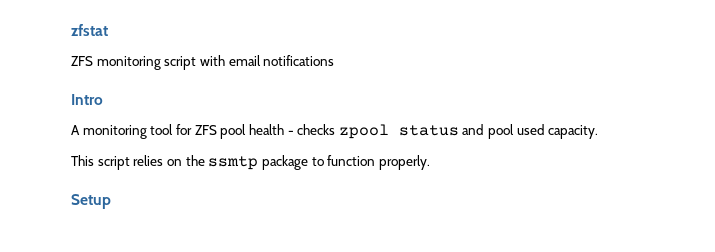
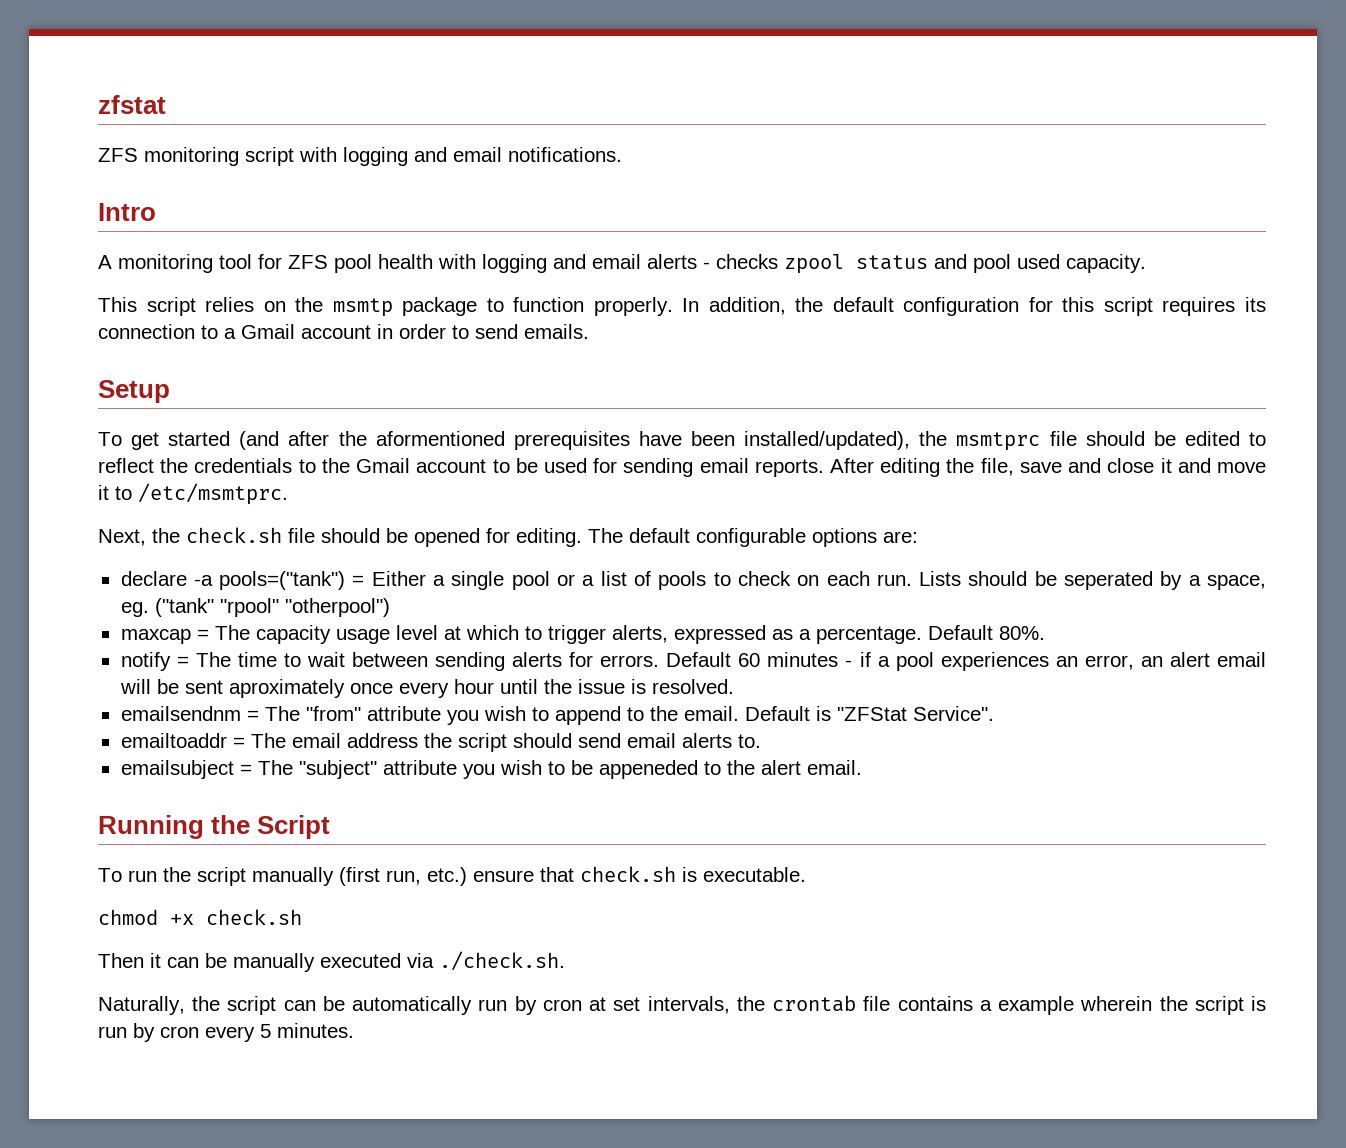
- ZFS monitoring script with email notifications
+ ZFS monitoring script with logging and email notifications.
- A monitoring tool for ZFS pool health - checks zpool status and pool used capacity.
+ A monitoring tool for ZFS pool health with logging and email alerts - checks zpool status and pool used capacity.
- This script relies on the ssmtp package to function properly.
+ This script relies on the msmtp package to function properly. In addition, the default configuration for this script requires its connection to a Gmail account in order to send emails.
  Setup
+ To get started (and after the aformentioned prerequisites have been installed/updated), the msmtprc file should be edited to reflect the credentials to the Gmail account to be used for sending email reports. After editing the file, save and close it and move it to /etc/msmtprc.
+ Next, the check.sh file should be opened for editing. The default configurable options are:
+ declare -a pools=("tank") = Either a single pool or a list of pools to check on each run. Lists should be seperated by a space, eg. ("tank" "rpool" "otherpool")
+ maxcap = The capacity usage level at which to trigger alerts, expressed as a percentage. Default 80%.
+ notify = The time to wait between sending alerts for errors. Default 60 minutes - if a pool experiences an error, an alert email will be sent aproximately once every hour until the issue is resolved.
+ emailsendnm = The "from" attribute you wish to append to the email. Default is "ZFStat Service".
+ emailtoaddr = The email address the script should send email alerts to.
+ emailsubject = The "subject" attribute you wish to be appeneded to the alert email.
+ Running the Script
+ To run the script manually (first run, etc.) ensure that check.sh is executable.
+ chmod +x check.sh
+ Then it can be manually executed via ./check.sh.
+ Naturally, the script can be automatically run by cron at set intervals, the crontab file contains a example wherein the script is run by cron every 5 minutes.

